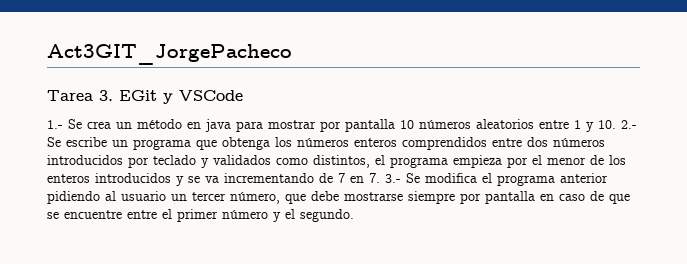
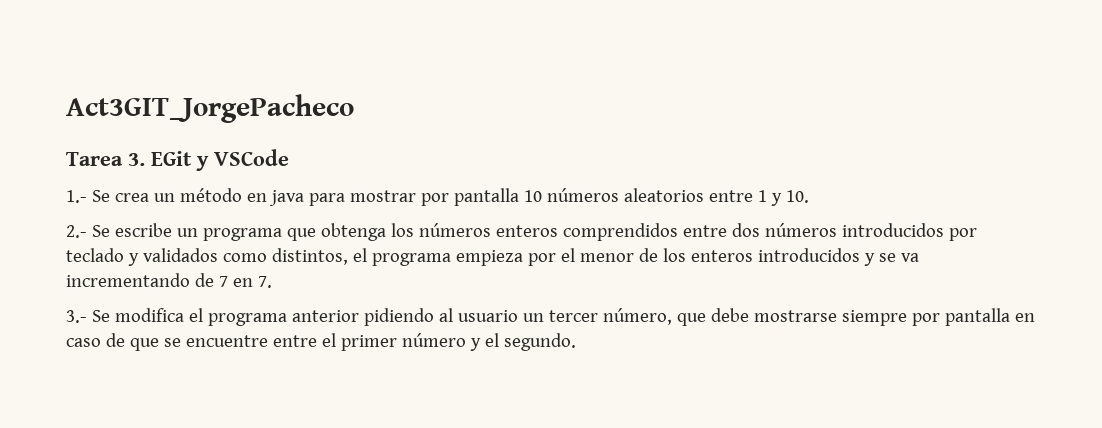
- 1.- Se crea un método en java para mostrar por pantalla 10 números aleatorios entre 1 y 10. 2.- Se escribe un programa que obtenga los números enteros comprendidos entre dos números introducidos por teclado y validados como distintos, el programa empieza por el menor de los enteros introducidos y se va incrementando de 7 en 7. 3.- Se modifica el programa anterior pidiendo al usuario un tercer número, que debe mostrarse siempre por pantalla en caso de que se encuentre entre el primer número y el segundo.
+ 1.- Se crea un método en java para mostrar por pantalla 10 números aleatorios entre 1 y 10.
+ 2.- Se escribe un programa que obtenga los números enteros comprendidos entre dos números introducidos por teclado y validados como distintos, el programa empieza por el menor de los enteros introducidos y se va incrementando de 7 en 7.
+ 3.- Se modifica el programa anterior pidiendo al usuario un tercer número, que debe mostrarse siempre por pantalla en caso de que se encuentre entre el primer número y el segundo.

